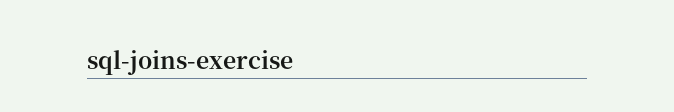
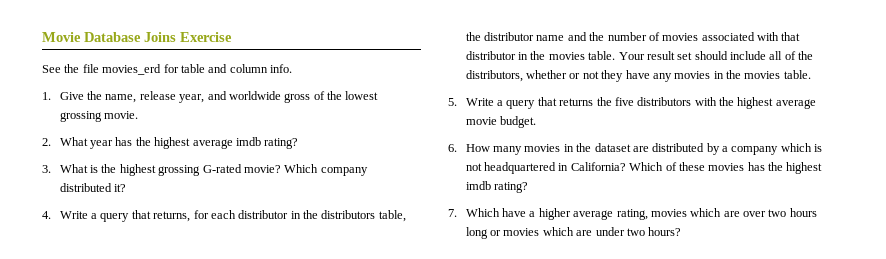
- sql-joins-exercise
+ Movie Database Joins Exercise
+ See the file movies_erd for table and column info.
+ 1. Give the name, release year, and worldwide gross of the lowest grossing movie.
+ 2. What year has the highest average imdb rating?
+ 3. What is the highest grossing G-rated movie? Which company distributed it?
+ 4. Write a query that returns, for each distributor in the distributors table, the distributor name and the number of movies associated with that distributor in the movies table. Your result set should include all of the distributors, whether or not they have any movies in the movies table.
+ 5. Write a query that returns the five distributors with the highest average movie budget.
+ 6. How many movies in the dataset are distributed by a company which is not headquartered in California? Which of these movies has the highest imdb rating?
+ 7. Which have a higher average rating, movies which are over two hours long or movies which are under two hours?

